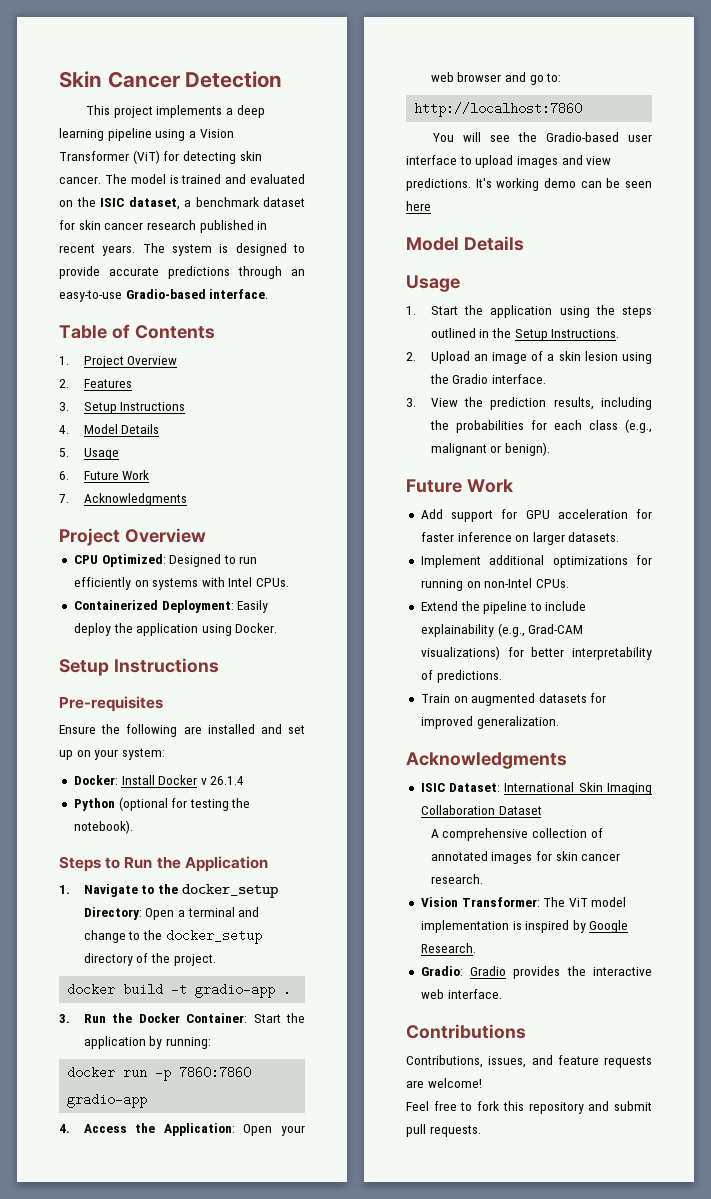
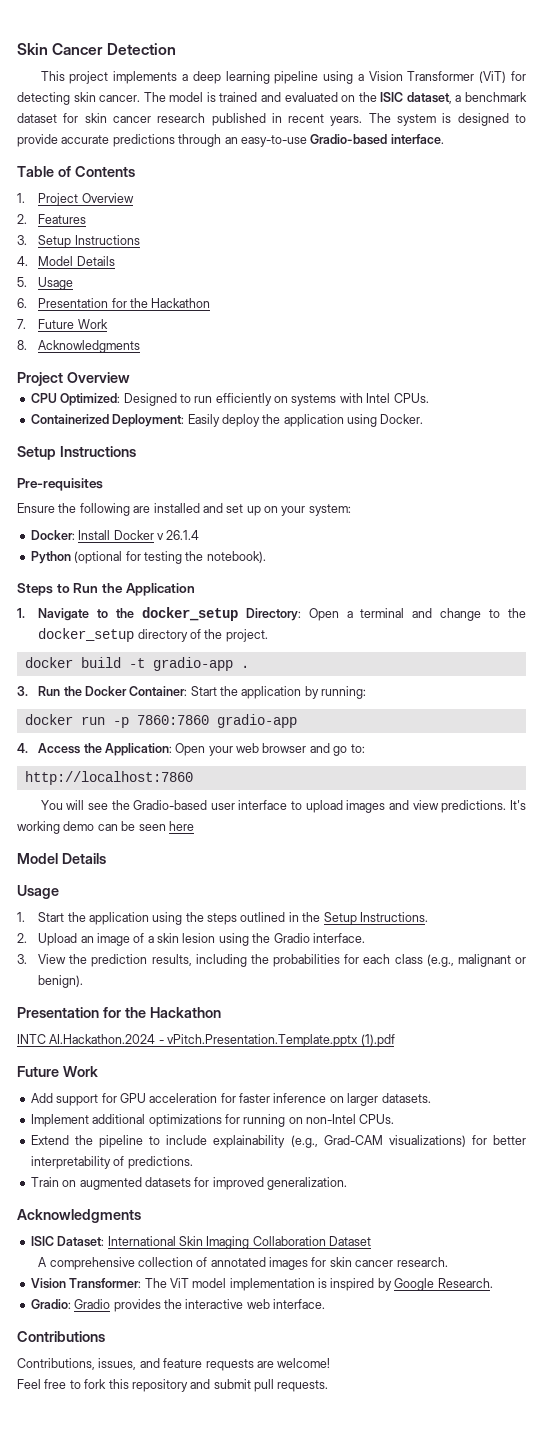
- 6. Future Work
- 7. Acknowledgments
+ 6. Presentation for the Hackathon
+ 7. Future Work
+ 8. Acknowledgments
  3. View the prediction results, including the probabilities for each class (e.g., malignant or benign).
+ Presentation for the Hackathon
+ INTC AI.Hackathon.2024 - vPitch.Presentation.Template.pptx (1).pdf

